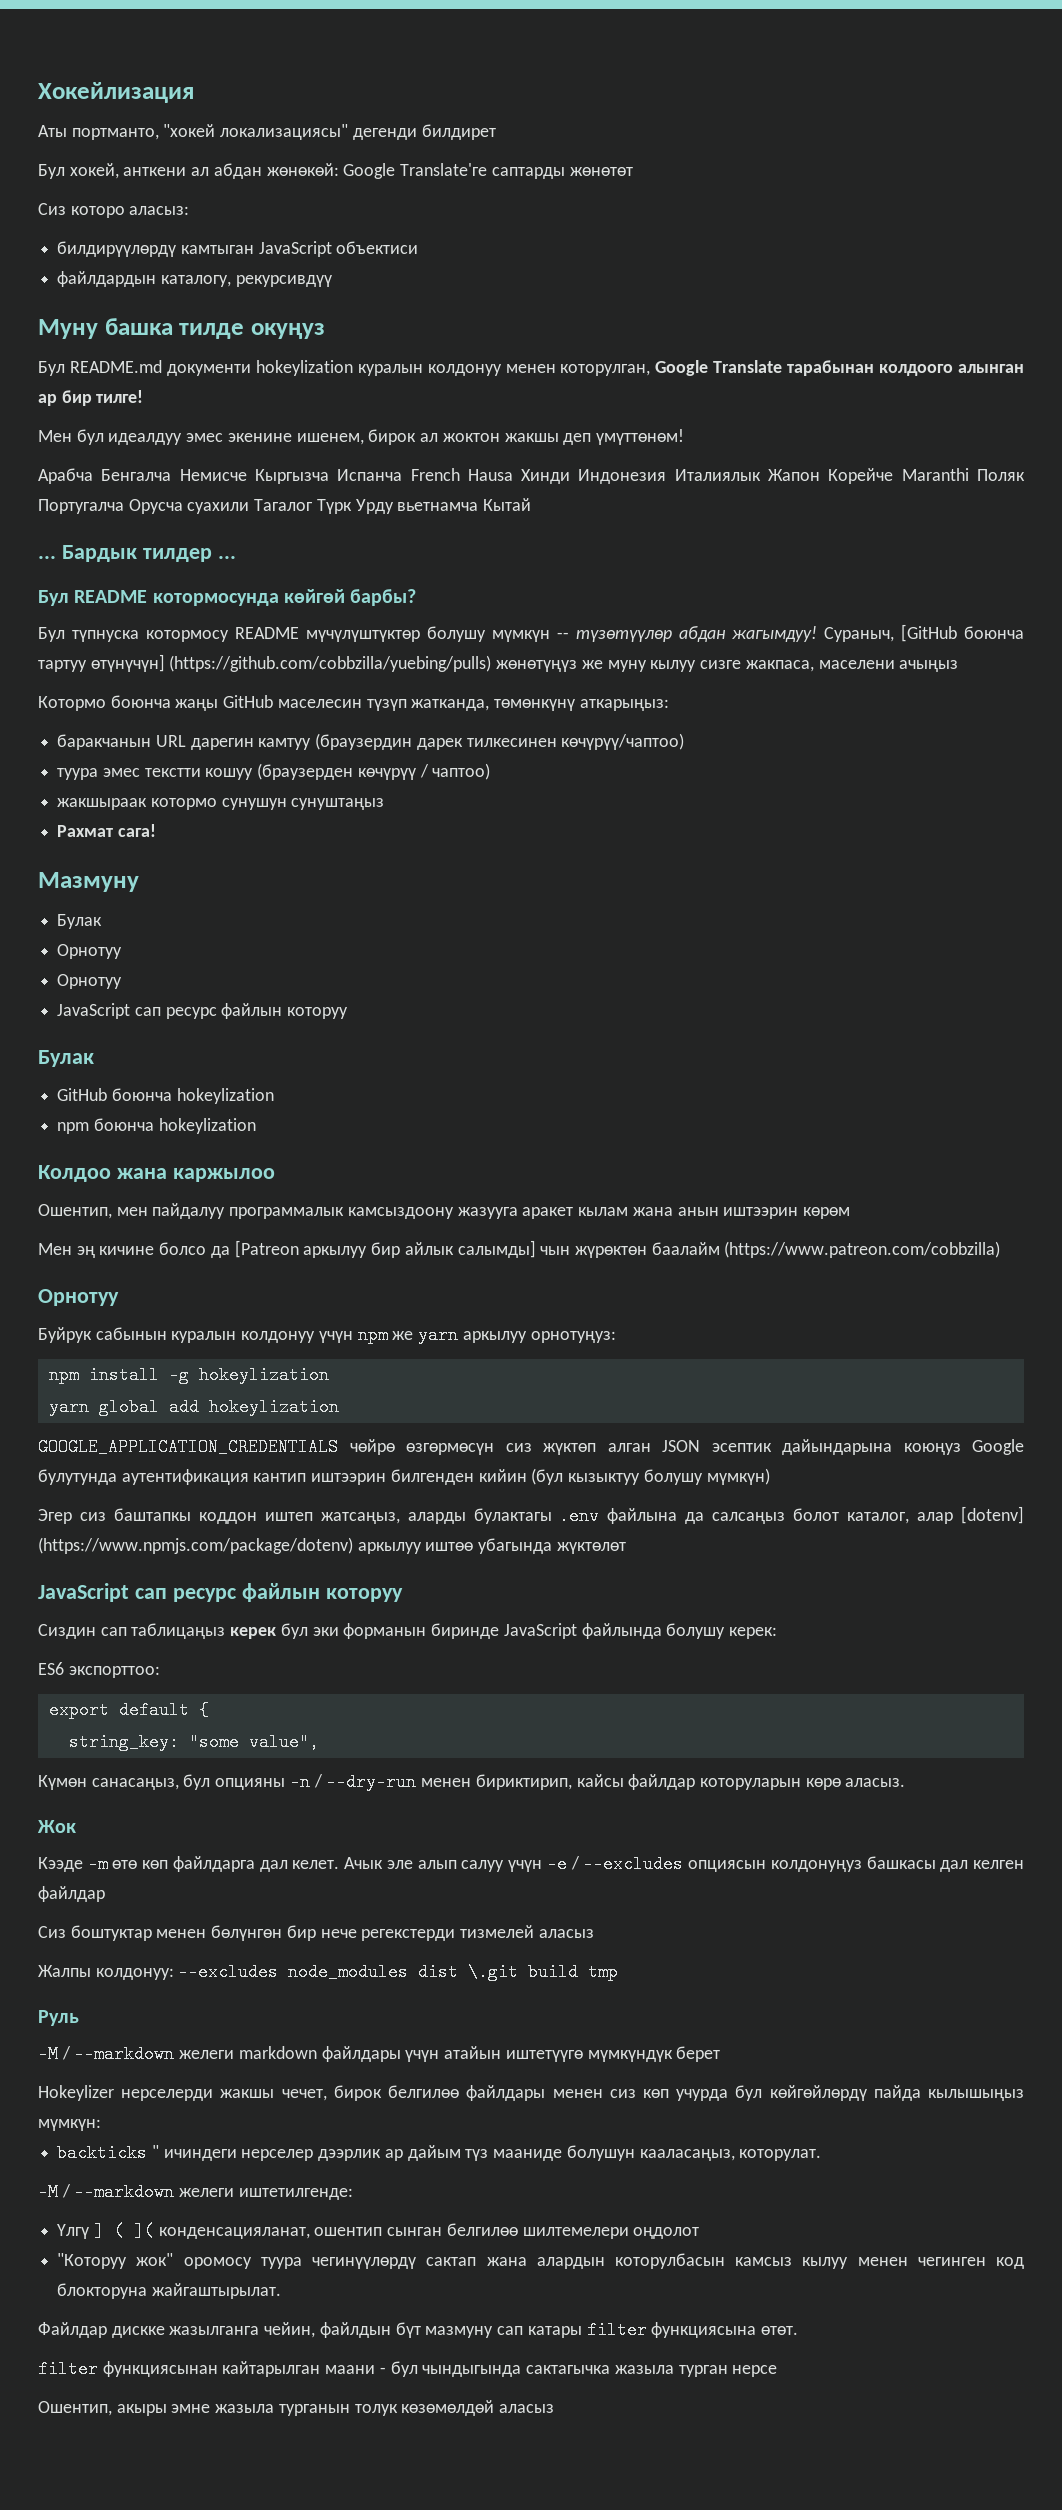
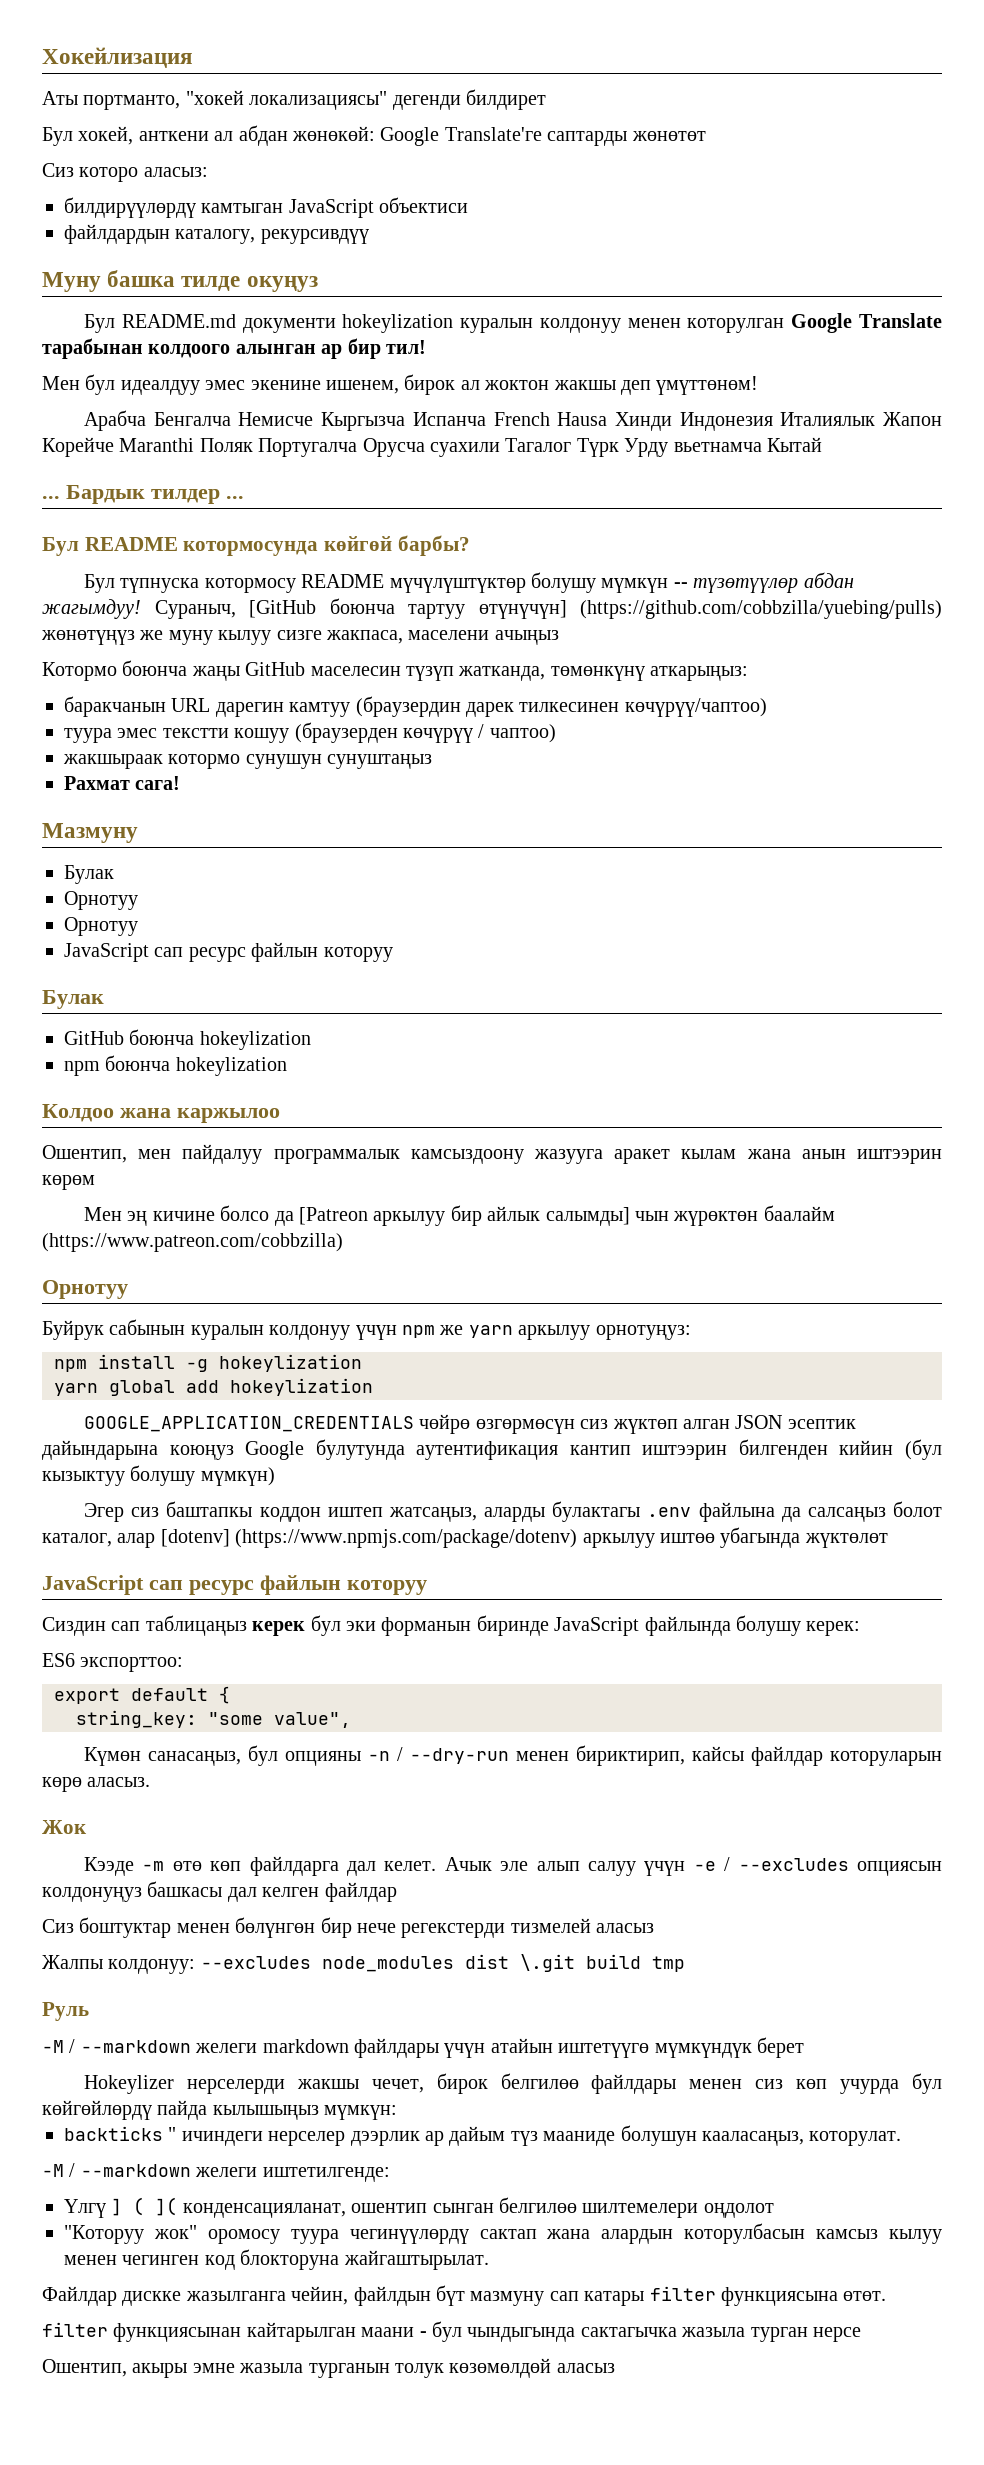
- Бул README.md документи hokeylization куралын колдонуу менен которулган, Google Translate тарабынан колдоого алынган ар бир тилге!
+ Бул README.md документи hokeylization куралын колдонуу менен которулган Google Translate тарабынан колдоого алынган ар бир тил!

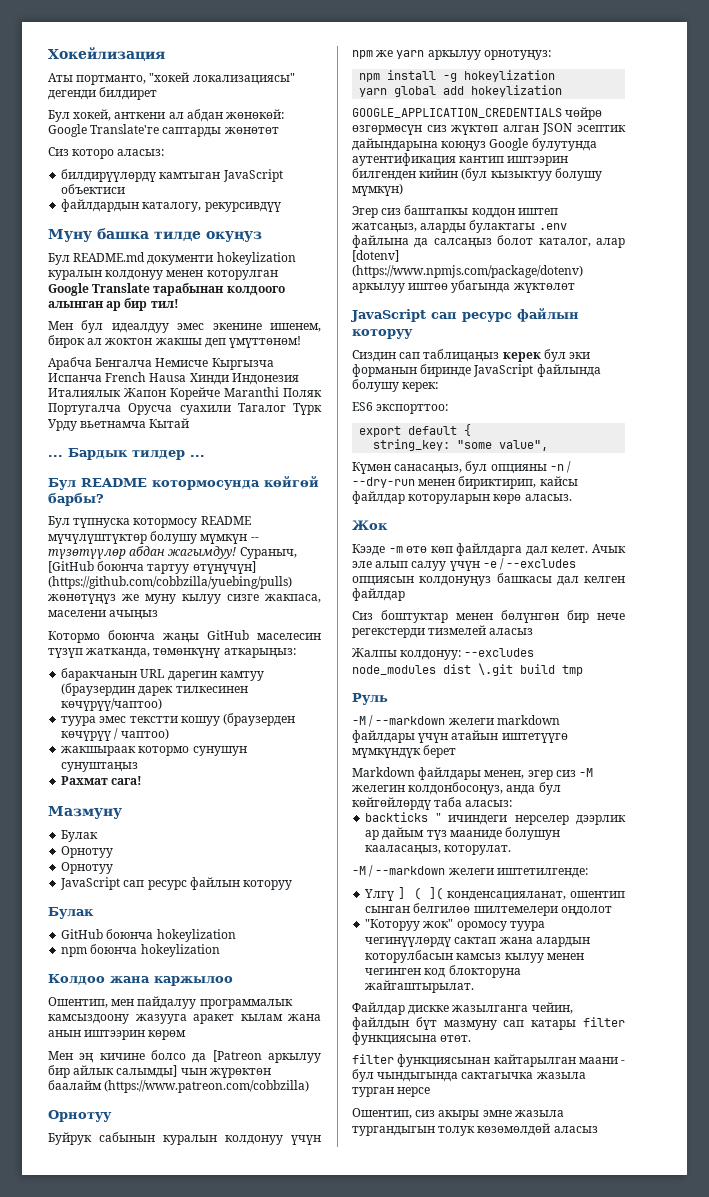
- Hokeylizer нерселерди жакшы чечет, бирок белгилөө файлдары менен сиз көп учурда бул көйгөйлөрдү пайда кылышыңыз мүмкүн:
+ Markdown файлдары менен, эгер сиз -M желегин колдонбосоңуз, анда бул көйгөйлөрдү таба аласыз:
- Ошентип, акыры эмне жазыла турганын толук көзөмөлдөй аласыз
+ Ошентип, сиз акыры эмне жазыла тургандыгын толук көзөмөлдөй аласыз

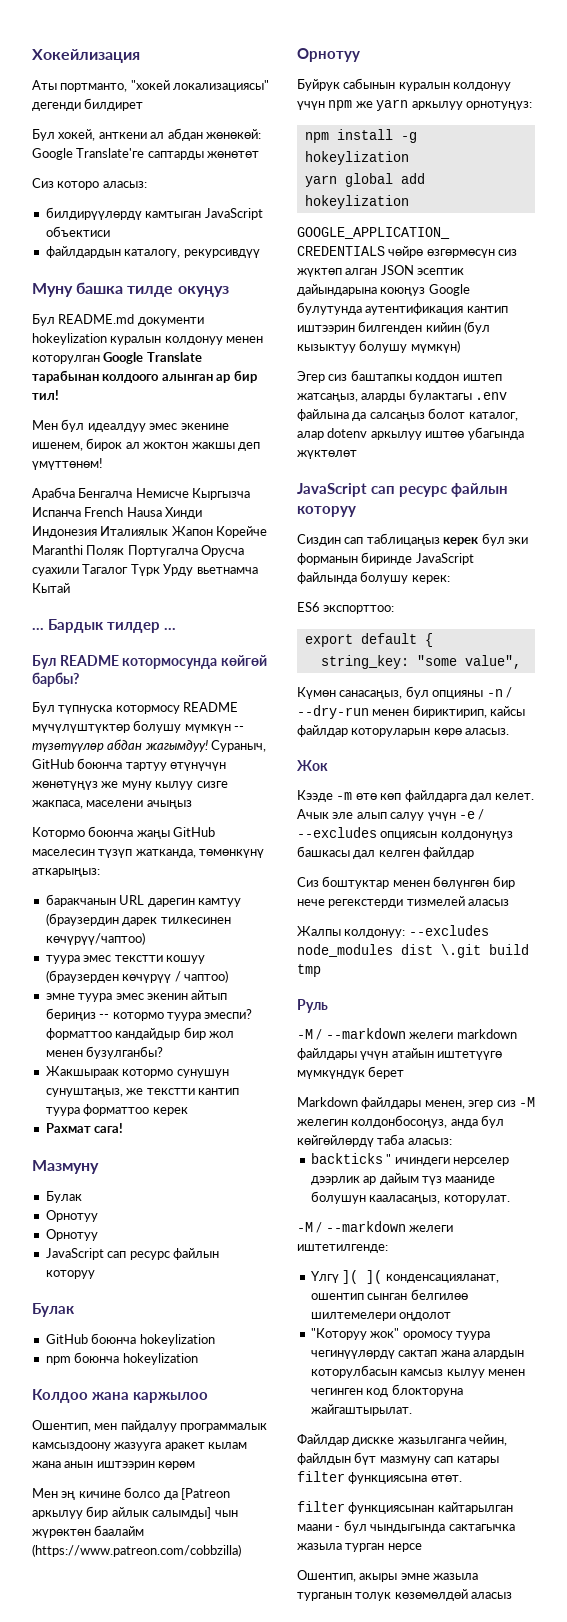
- Сураныч, [GitHub боюнча тартуу өтүнүчүн] (https://github.com/cobbzilla/yuebing/pulls) жөнөтүңүз же муну кылуу сизге жакпаса, маселени ачыңыз
+ Сураныч, GitHub боюнча тартуу өтүнүчүн жөнөтүңүз же муну кылуу сизге жакпаса, маселени ачыңыз
- жакшыраак котормо сунушун сунуштаңыз
+ эмне туура эмес экенин айтып бериңиз -- котормо туура эмеспи? форматтоо кандайдыр бир жол менен бузулганбы?
+ Жакшыраак котормо сунушун сунуштаңыз, же текстти кантип туура форматтоо керек
- Эгер сиз баштапкы коддон иштеп жатсаңыз, аларды булактагы .env файлына да салсаңыз болот каталог, алар [dotenv] (https://www.npmjs.com/package/dotenv) аркылуу иштөө убагында жүктөлөт
+ Эгер сиз баштапкы коддон иштеп жатсаңыз, аларды булактагы .env файлына да салсаңыз болот каталог, алар dotenv аркылуу иштөө убагында жүктөлөт
- Үлгү ] ( ]( конденсацияланат, ошентип сынган белгилөө шилтемелери оңдолот
+ Үлгү ]( ]( конденсацияланат, ошентип сынган белгилөө шилтемелери оңдолот
- Ошентип, сиз акыры эмне жазыла тургандыгын толук көзөмөлдөй аласыз
+ Ошентип, акыры эмне жазыла турганын толук көзөмөлдөй аласыз

